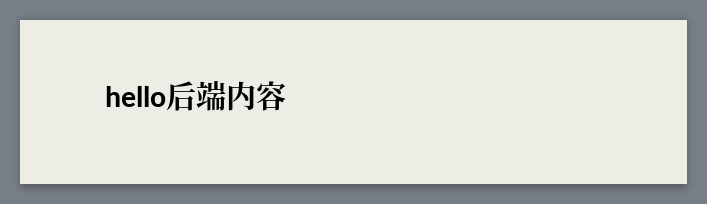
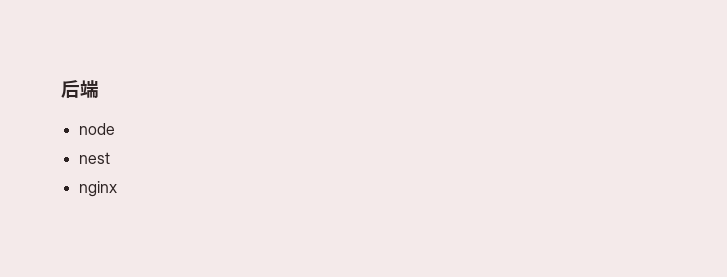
- hello后端内容
+ 后端
+ node
+ nest
+ nginx

